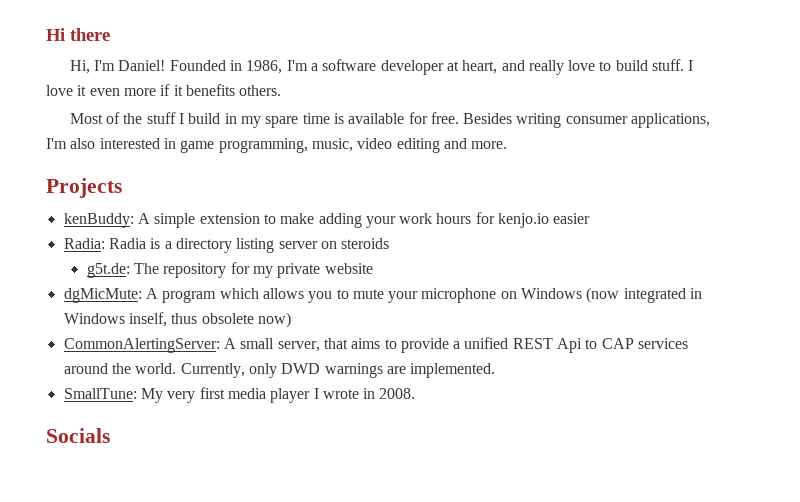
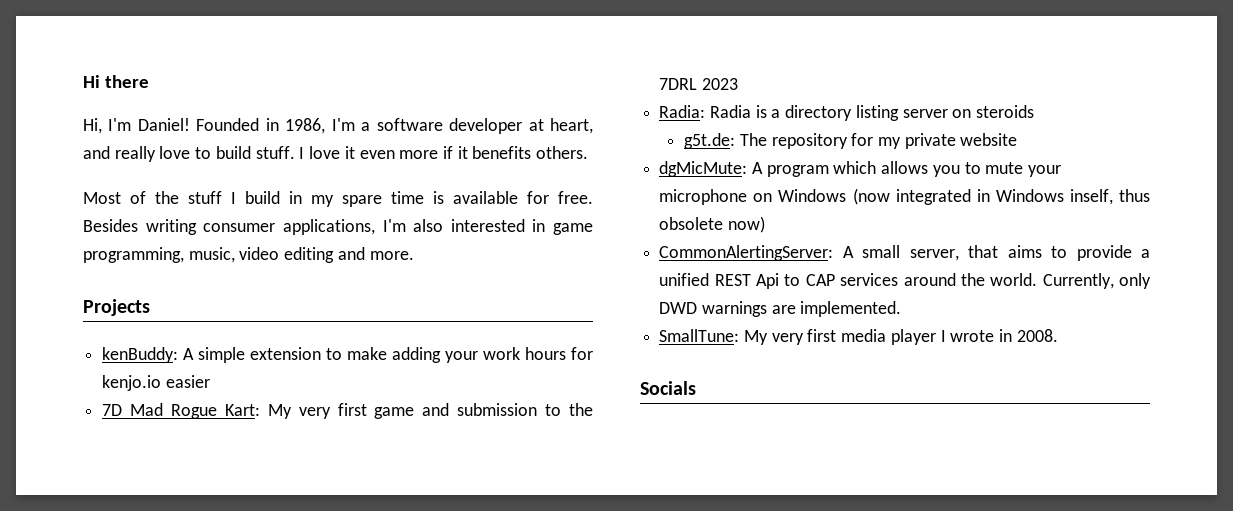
+ 7D Mad Rogue Kart: My very first game and submission to the 7DRL 2023

